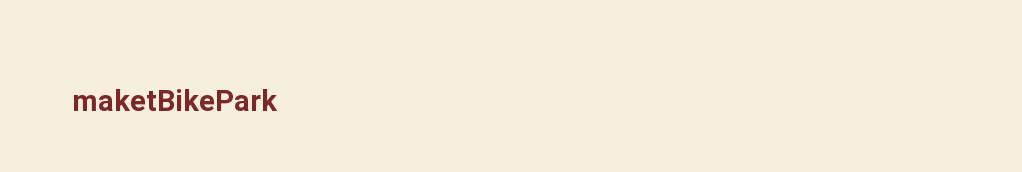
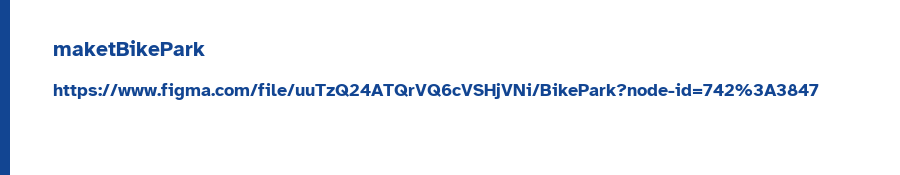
+ https://www.figma.com/file/uuTzQ24ATQrVQ6cVSHjVNi/BikePark?node-id=742%3A3847

